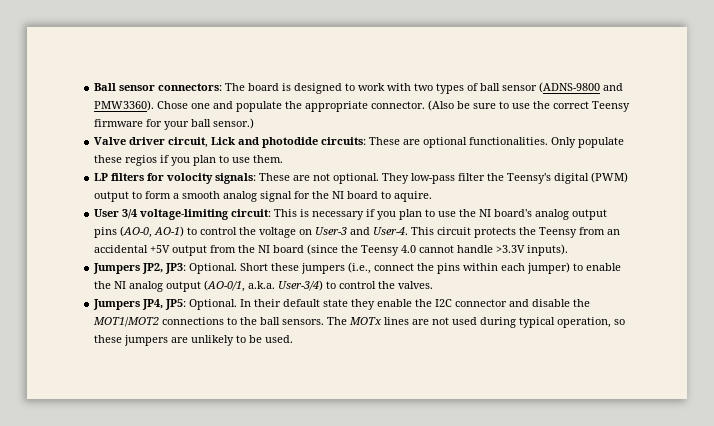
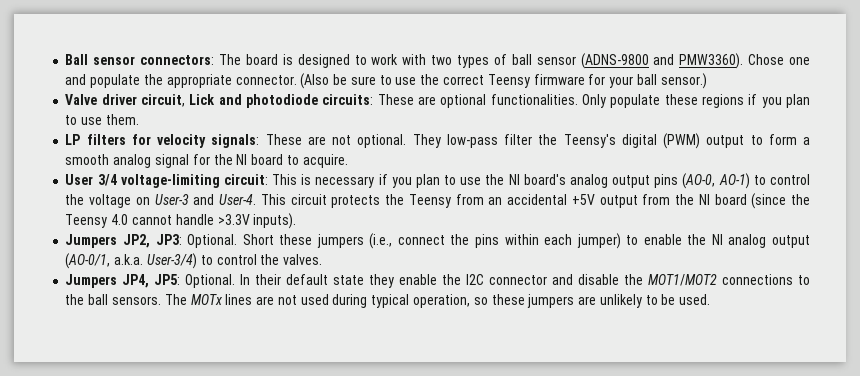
- Valve driver circuit, Lick and photodide circuits: These are optional functionalities.
+ Valve driver circuit, Lick and photodiode circuits: These are optional functionalities.
- Only populate these regios if you plan to use them.
+ Only populate these regions if you plan to use them.
- LP filters for volocity signals: These are not optional.
+ LP filters for velocity signals: These are not optional.
- They low-pass filter the Teensy's digital (PWM) output to form a smooth analog signal for the NI board to aquire.
+ They low-pass filter the Teensy's digital (PWM) output to form a smooth analog signal for the NI board to acquire.

